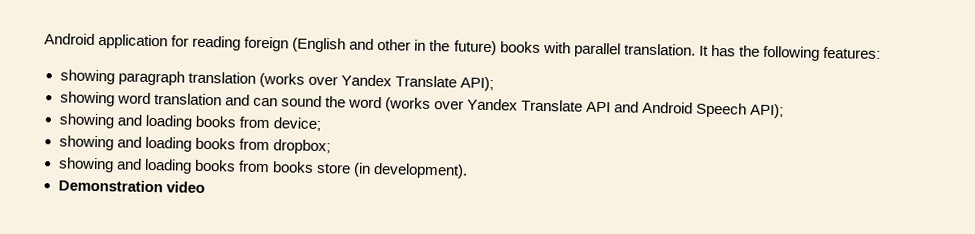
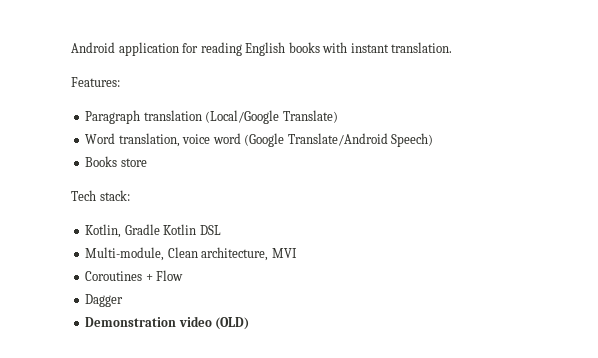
- Android application for reading foreign (English and other in the future) books with parallel translation. It has the following features:
- showing paragraph translation (works over Yandex Translate API);
- showing word translation and can sound the word (works over Yandex Translate API and Android Speech API);
- showing and loading books from device;
- showing and loading books from dropbox;
- showing and loading books from books store (in development).
+ Android application for reading English books with instant translation.
+ Features:
+ Paragraph translation (Local/Google Translate)
+ Word translation, voice word (Google Translate/Android Speech)
+ Books store
+ Tech stack:
+ Kotlin, Gradle Kotlin DSL
+ Multi-module, Clean architecture, MVI
+ Coroutines + Flow
+ Dagger
- Demonstration video
+ Demonstration video (OLD)

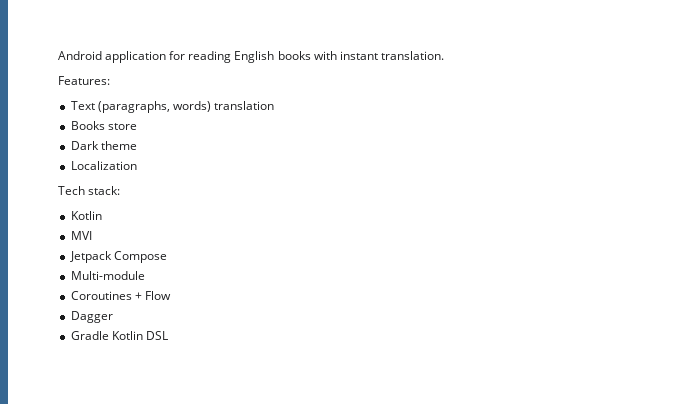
- Paragraph translation (Local/Google Translate)
- Word translation, voice word (Google Translate/Android Speech)
+ Text (paragraphs, words) translation
+ Dark theme
+ Localization
  Tech stack:
- Kotlin, Gradle Kotlin DSL
- Multi-module, Clean architecture, MVI
+ Kotlin
+ MVI
+ Jetpack Compose
+ Multi-module
- Demonstration video (OLD)
+ Gradle Kotlin DSL

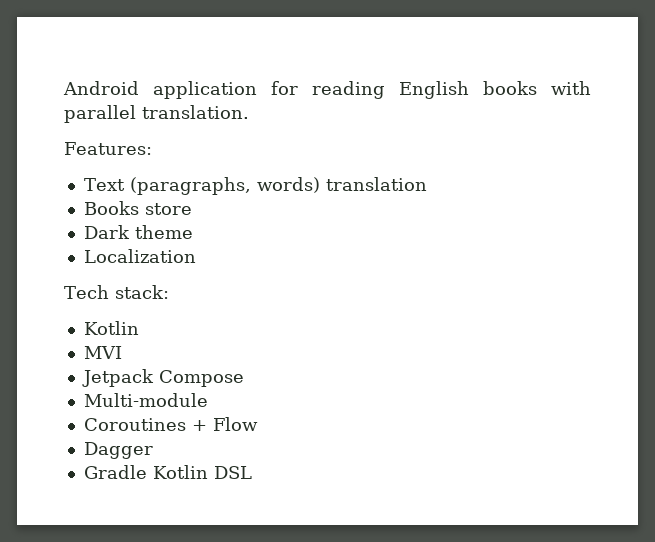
- Android application for reading English books with instant translation.
+ Android application for reading English books with parallel translation.

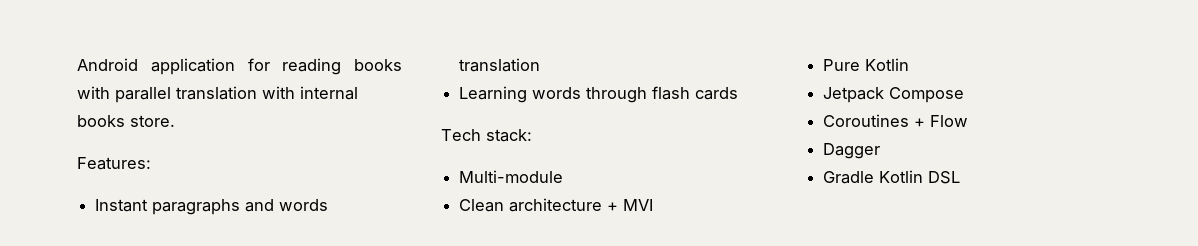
- Android application for reading English books with parallel translation.
+ Android application for reading books with parallel translation with internal books store.
  Features:
- Text (paragraphs, words) translation
- Books store
- Dark theme
- Localization
+ Instant paragraphs and words translation
+ Learning words through flash cards
  Tech stack:
- Kotlin
- MVI
+ Multi-module
+ Clean architecture + MVI
+ Pure Kotlin
- Multi-module

